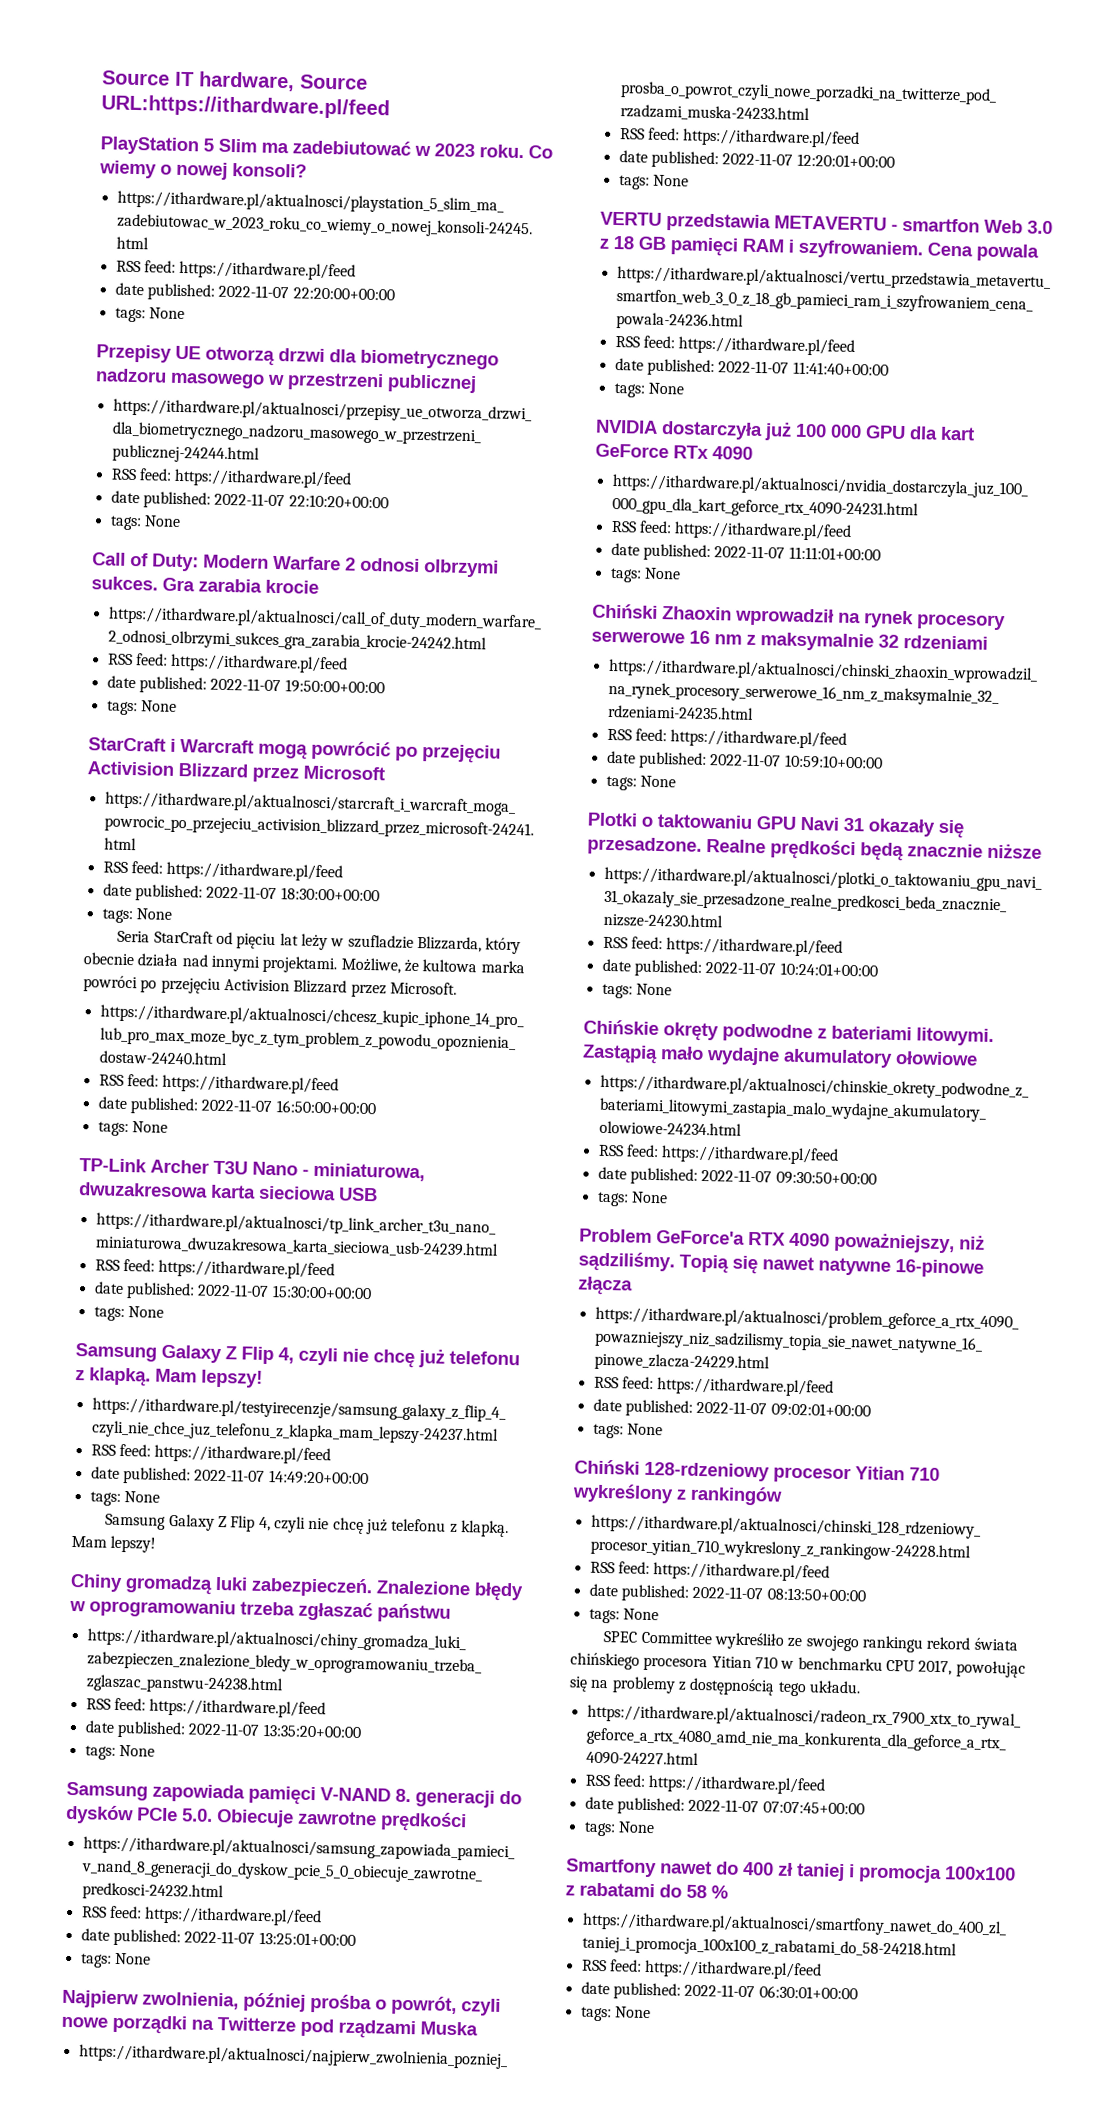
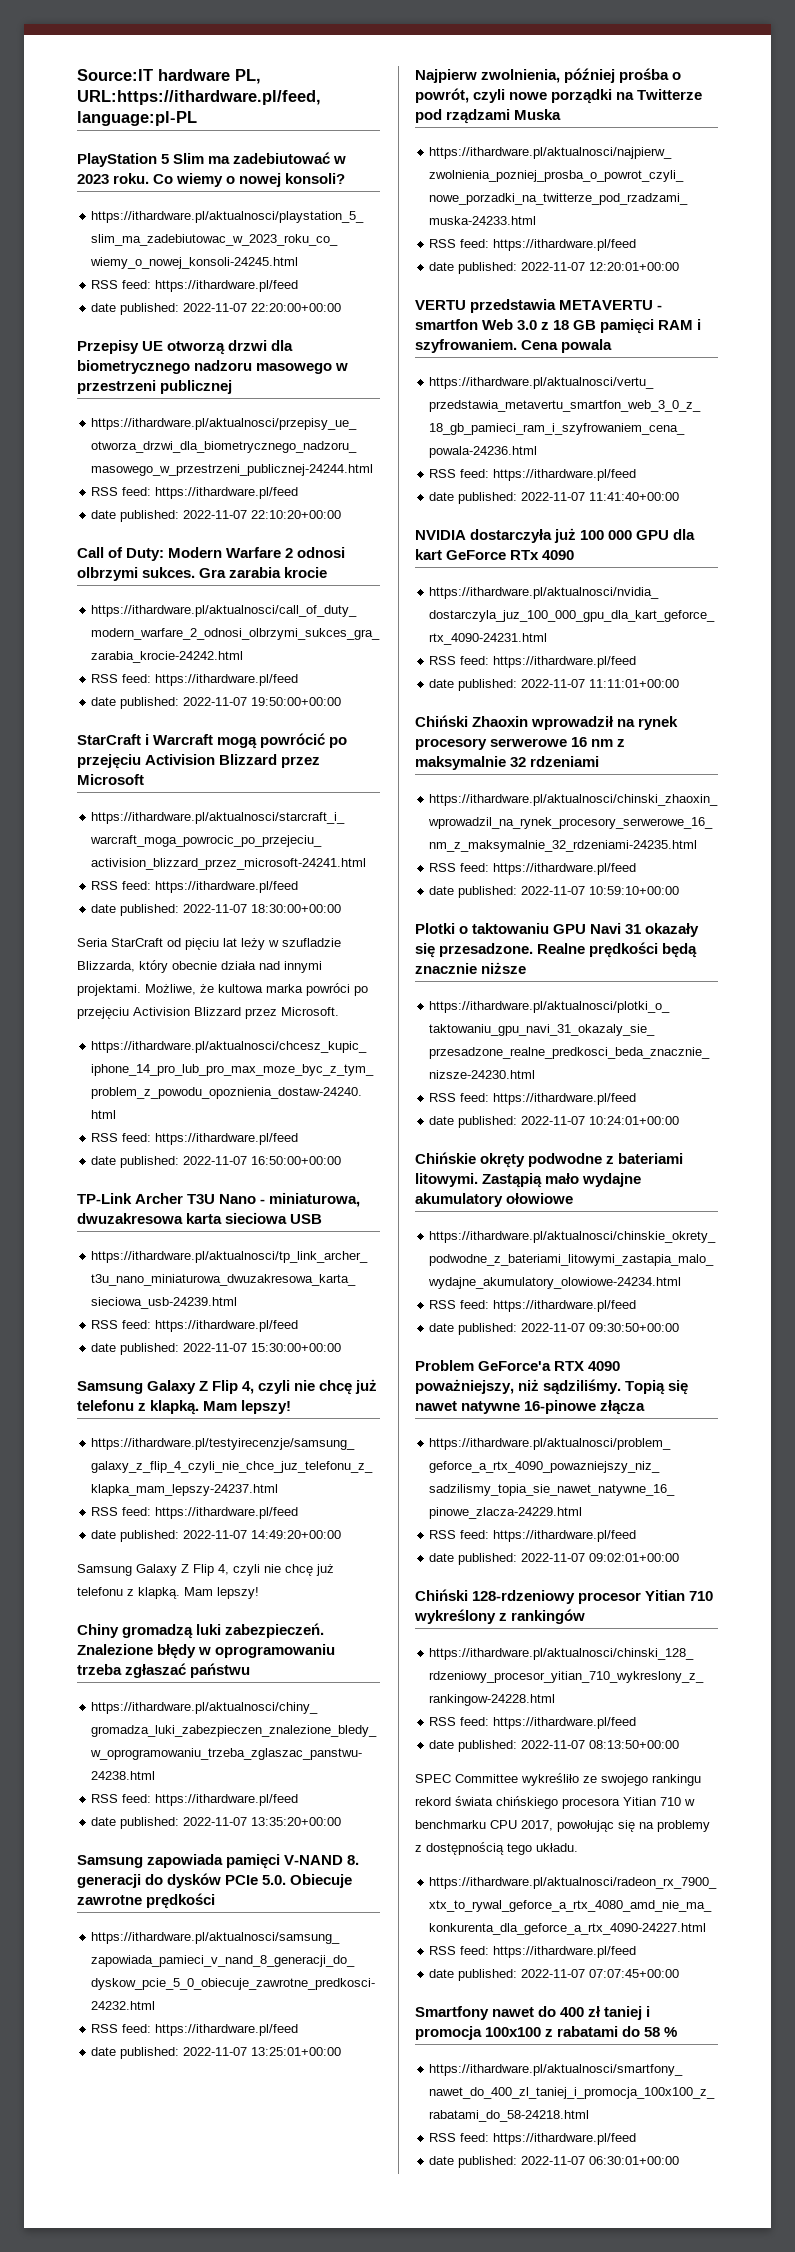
- Source IT hardware, Source URL:https://ithardware.pl/feed
+ Source:IT hardware PL, URL:https://ithardware.pl/feed, language:pl-PL
  date published: 2022-11-07 22:20:00+00:00
- tags: None
  date published: 2022-11-07 22:10:20+00:00
- tags: None
  date published: 2022-11-07 19:50:00+00:00
- tags: None
  date published: 2022-11-07 18:30:00+00:00
- tags: None
  date published: 2022-11-07 16:50:00+00:00
- tags: None
  date published: 2022-11-07 15:30:00+00:00
- tags: None
  date published: 2022-11-07 14:49:20+00:00
- tags: None
  date published: 2022-11-07 13:35:20+00:00
- tags: None
  date published: 2022-11-07 13:25:01+00:00
- tags: None
  date published: 2022-11-07 12:20:01+00:00
- tags: None
  date published: 2022-11-07 11:41:40+00:00
- tags: None
  date published: 2022-11-07 11:11:01+00:00
- tags: None
  date published: 2022-11-07 10:59:10+00:00
- tags: None
  date published: 2022-11-07 10:24:01+00:00
- tags: None
  date published: 2022-11-07 09:30:50+00:00
- tags: None
  date published: 2022-11-07 09:02:01+00:00
- tags: None
  date published: 2022-11-07 08:13:50+00:00
- tags: None
  date published: 2022-11-07 07:07:45+00:00
- tags: None
  date published: 2022-11-07 06:30:01+00:00
- tags: None

